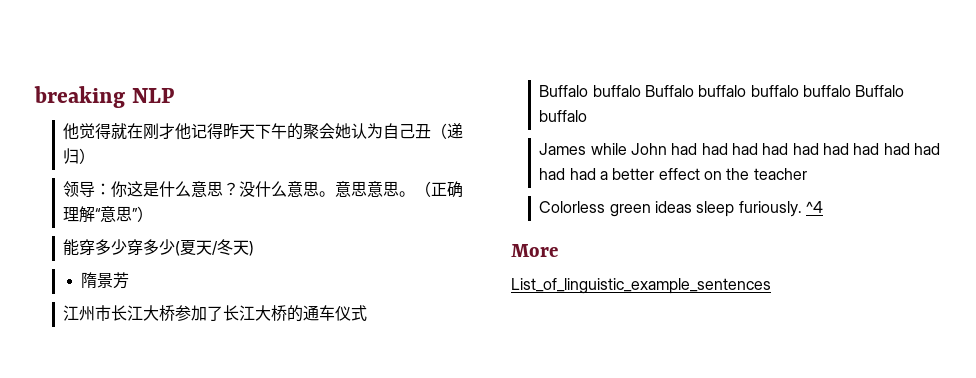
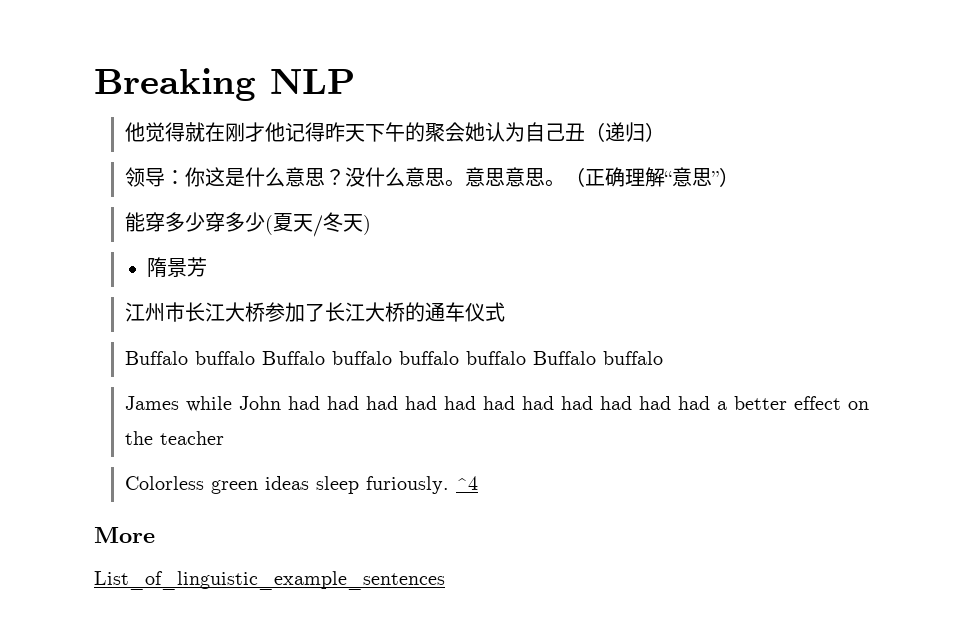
- breaking NLP
+ Breaking NLP

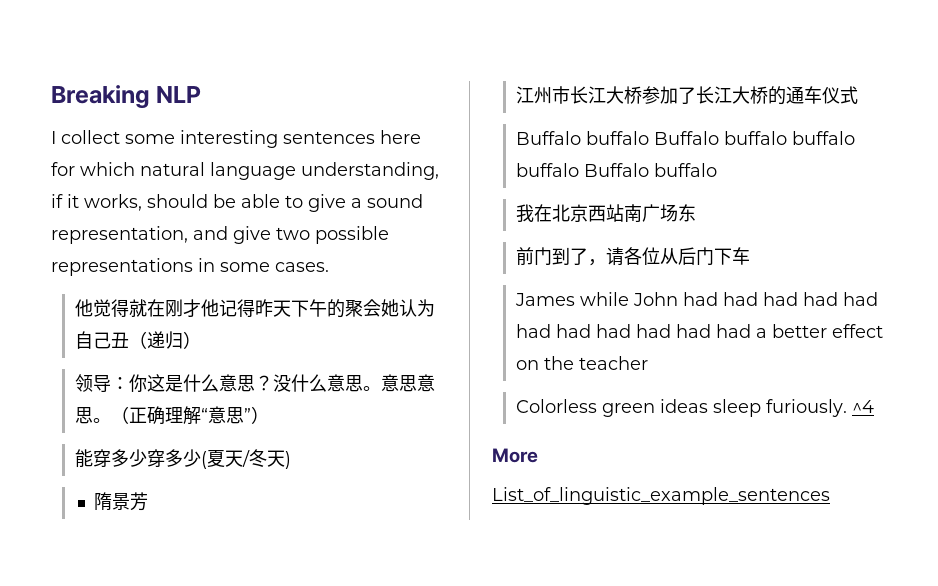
+ I collect some interesting sentences here for which natural language understanding, if it works, should be able to give a sound representation, and give two possible representations in some cases.
+ 我在北京西站南广场东
+ 前门到了，请各位从后门下车

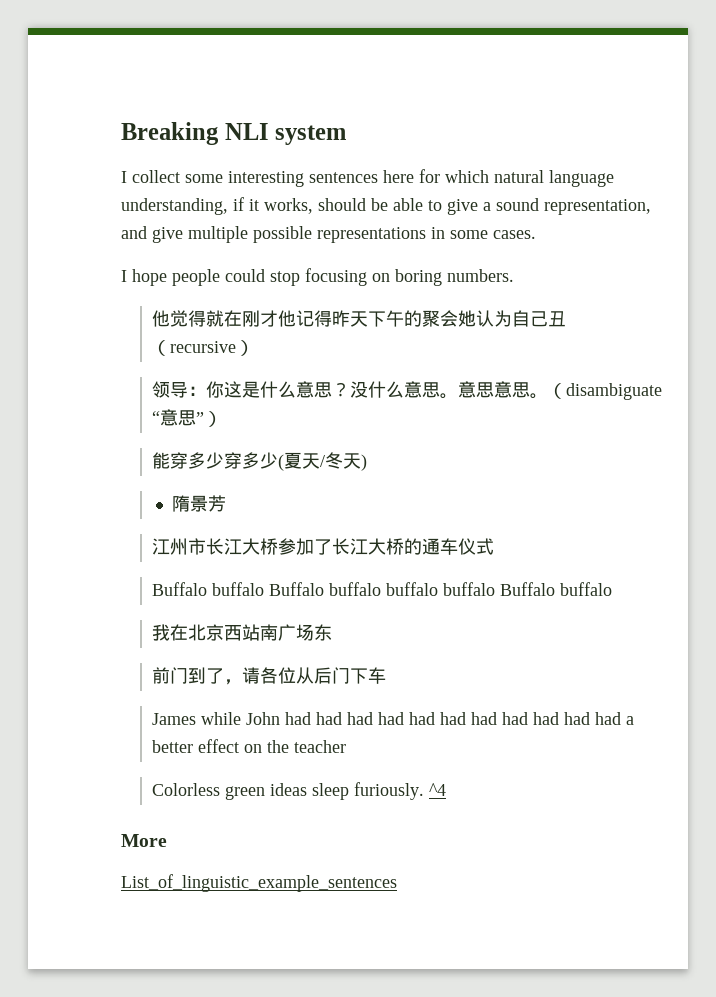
- Breaking NLP
+ Breaking NLI system
- I collect some interesting sentences here for which natural language understanding, if it works, should be able to give a sound representation, and give two possible representations in some cases.
+ I collect some interesting sentences here for which natural language understanding, if it works, should be able to give a sound representation, and give multiple possible representations in some cases.
+ I hope people could stop focusing on boring numbers.
- 他觉得就在刚才他记得昨天下午的聚会她认为自己丑（递归）
+ 他觉得就在刚才他记得昨天下午的聚会她认为自己丑（recursive）
- （正确理解“意思”）
+ （disambiguate “意思”）

